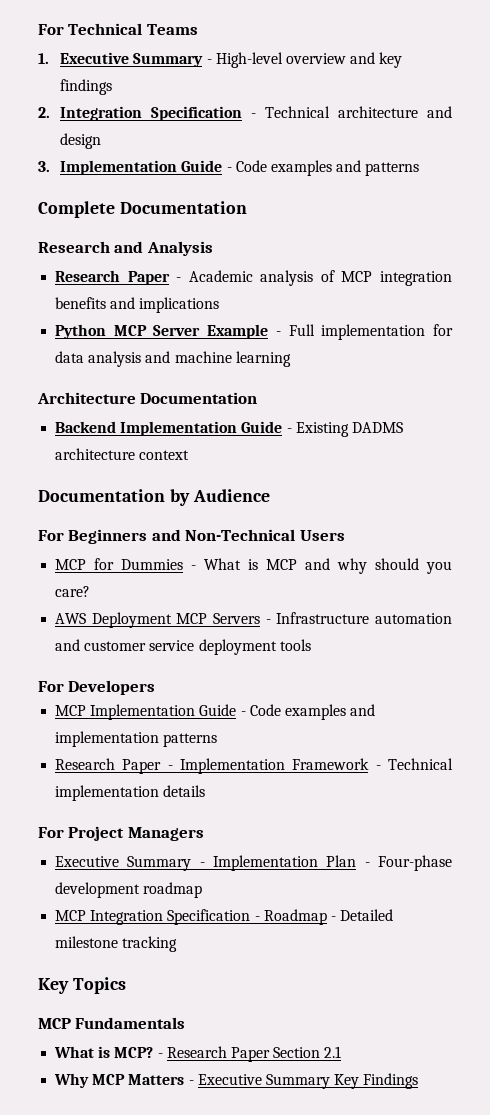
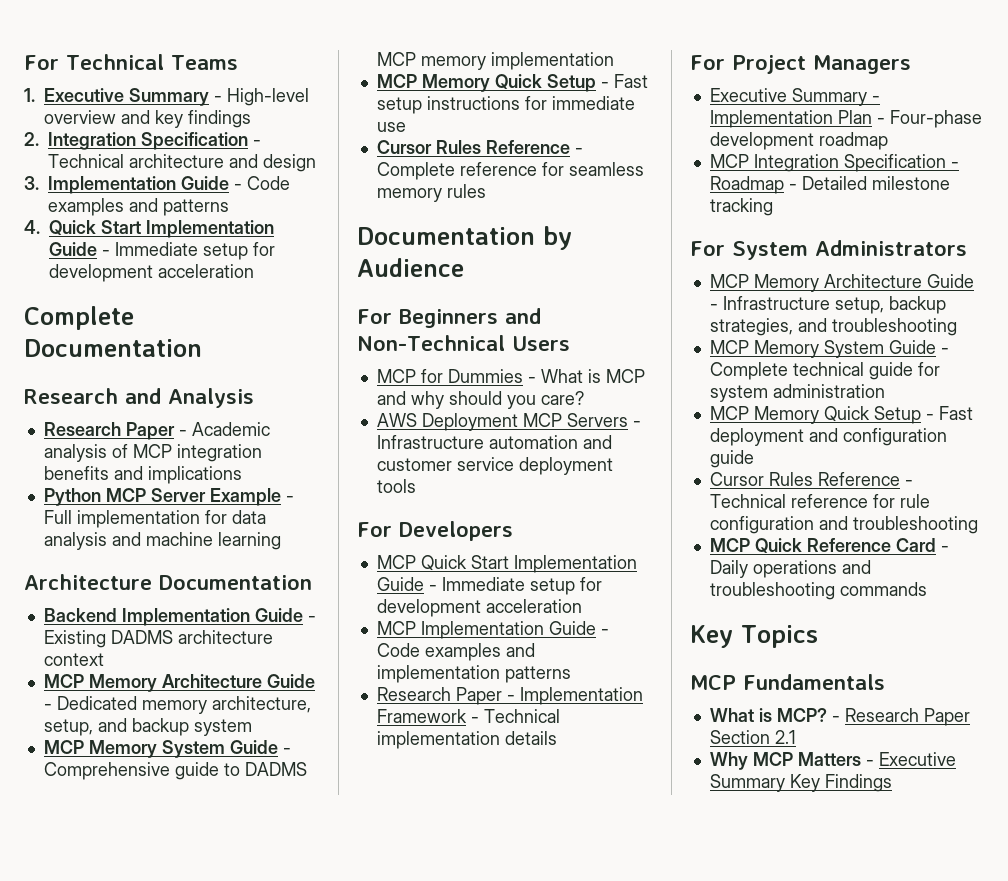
+ 4. Quick Start Implementation Guide - Immediate setup for development acceleration
+ MCP Memory Architecture Guide - Dedicated memory architecture, setup, and backup system
+ MCP Memory System Guide - Comprehensive guide to DADMS MCP memory implementation
+ MCP Memory Quick Setup - Fast setup instructions for immediate use
+ Cursor Rules Reference - Complete reference for seamless memory rules
+ MCP Quick Start Implementation Guide - Immediate setup for development acceleration
+ For System Administrators
+ MCP Memory Architecture Guide - Infrastructure setup, backup strategies, and troubleshooting
+ MCP Memory System Guide - Complete technical guide for system administration
+ MCP Memory Quick Setup - Fast deployment and configuration guide
+ Cursor Rules Reference - Technical reference for rule configuration and troubleshooting
+ MCP Quick Reference Card - Daily operations and troubleshooting commands

